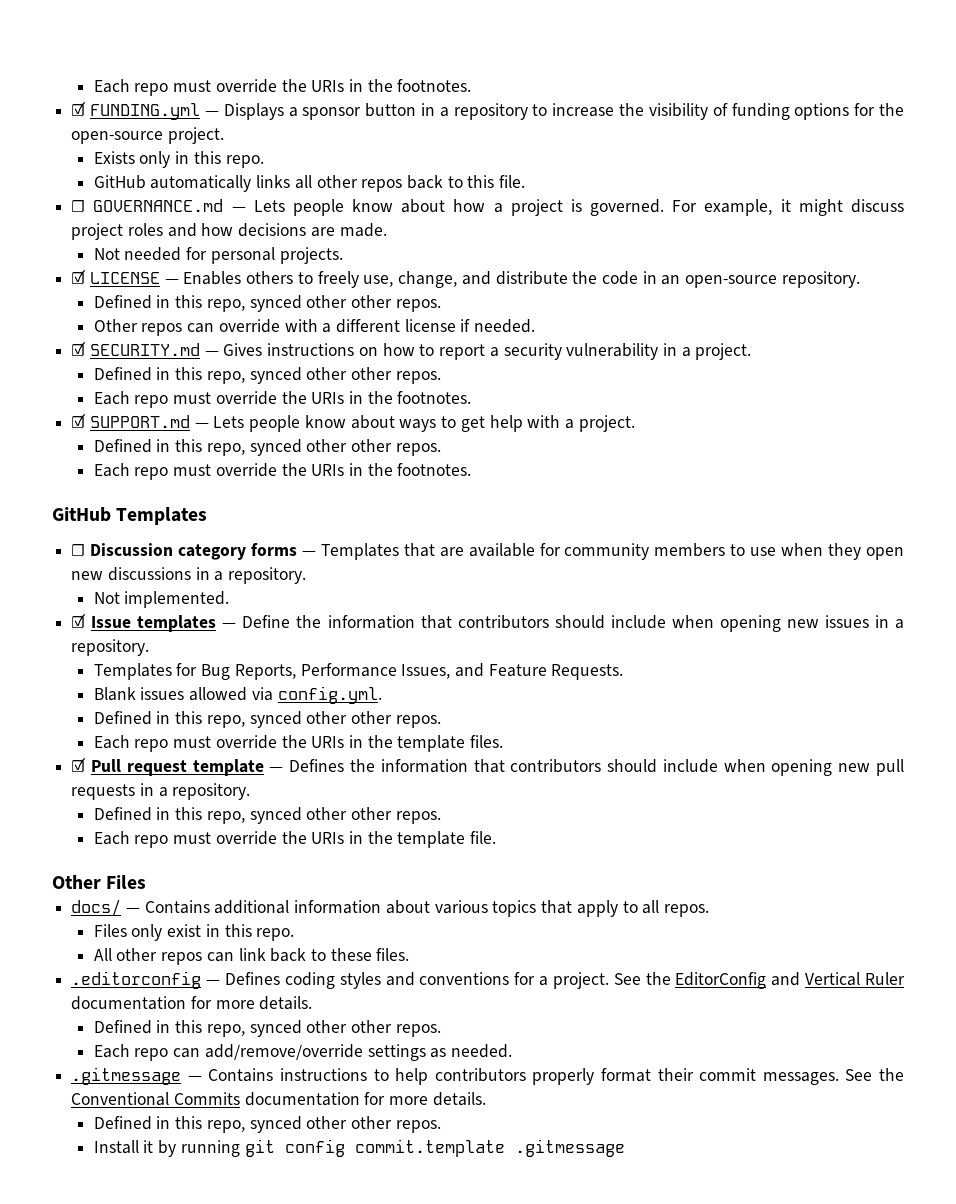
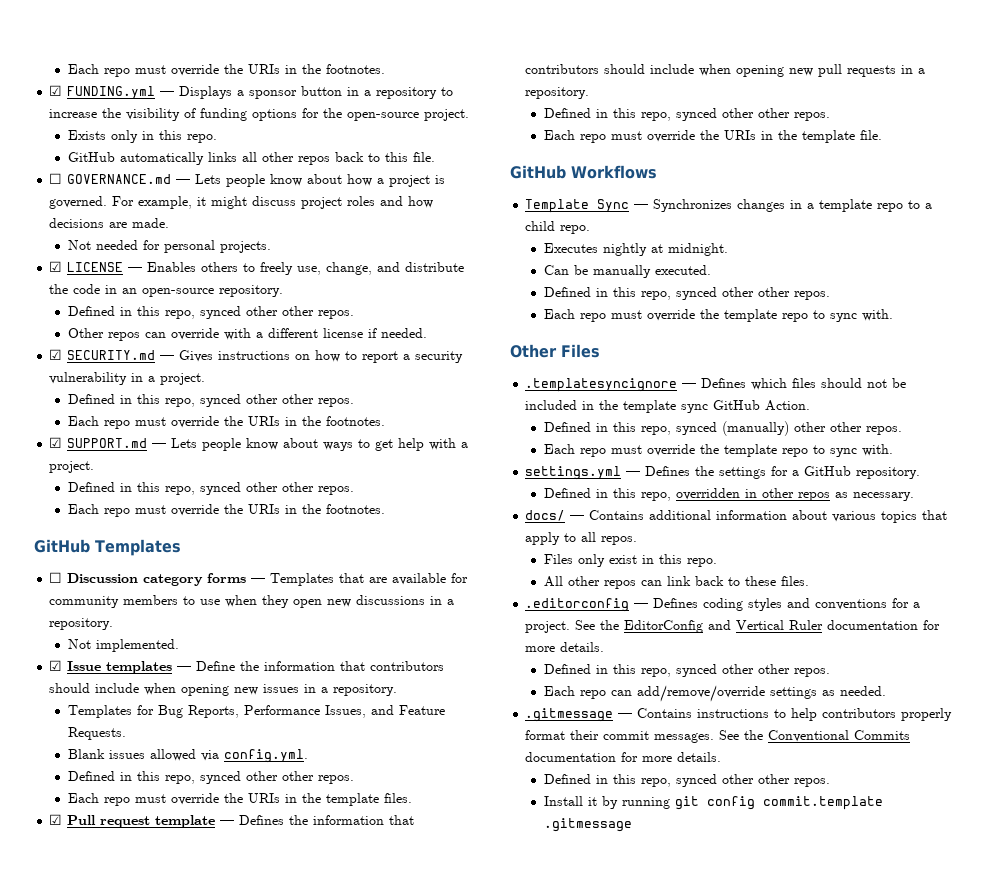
+ GitHub Workflows
+ Template Sync — Synchronizes changes in a template repo to a child repo.
+ Executes nightly at midnight.
+ Can be manually executed.
+ Defined in this repo, synced other other repos.
+ Each repo must override the template repo to sync with.
  Other Files
+ .templatesyncignore — Defines which files should not be included in the template sync GitHub Action.
+ Defined in this repo, synced (manually) other other repos.
+ Each repo must override the template repo to sync with.
+ settings.yml — Defines the settings for a GitHub repository.
+ Defined in this repo, overridden in other repos as necessary.

